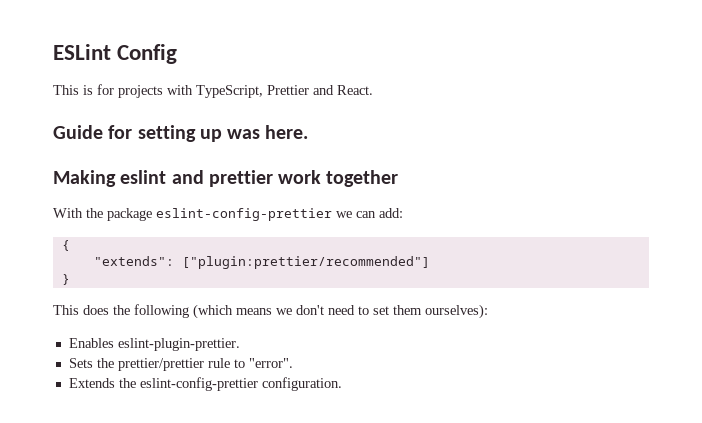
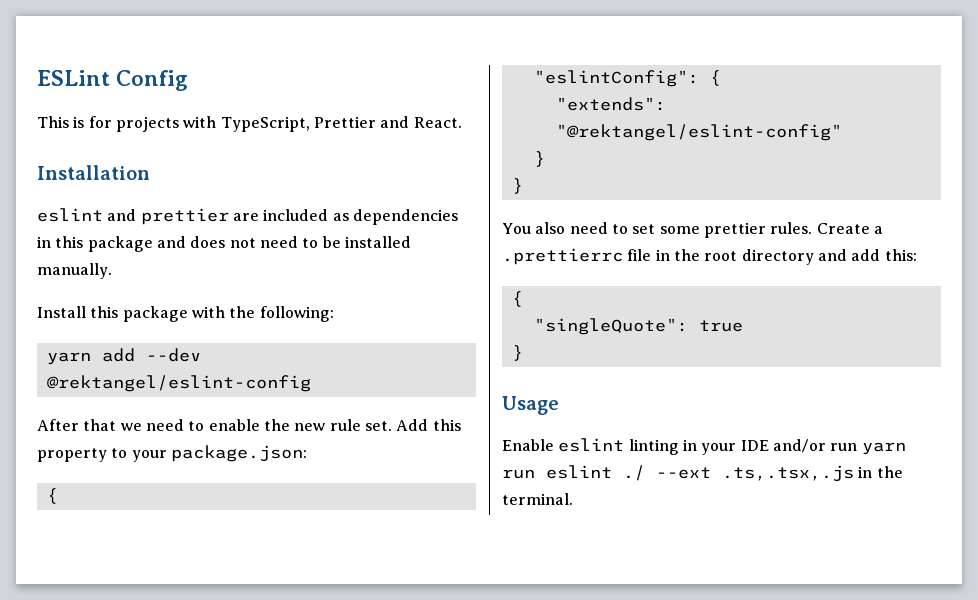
- Guide for setting up was here.
- Making eslint and prettier work together
- With the package eslint-config-prettier we can add:
+ Installation
+ eslint and prettier are included as dependencies in this package and does not need to be installed manually.
+ Install this package with the following:
+ yarn add --dev @rektangel/eslint-config
+ After that we need to enable the new rule set. Add this property to your package.json:
  {
+ "eslintConfig": {
- "extends": ["plugin:prettier/recommended"]
+ "extends": "@rektangel/eslint-config"
  }
- This does the following (which means we don't need to set them ourselves):
- Enables eslint-plugin-prettier.
- Sets the prettier/prettier rule to "error".
- Extends the eslint-config-prettier configuration.
+ }
+ You also need to set some prettier rules. Create a .prettierrc file in the root directory and add this:
+ {
+ "singleQuote": true
+ }
+ Usage
+ Enable eslint linting in your IDE and/or run yarn run eslint ./ --ext .ts,.tsx,.js in the terminal.

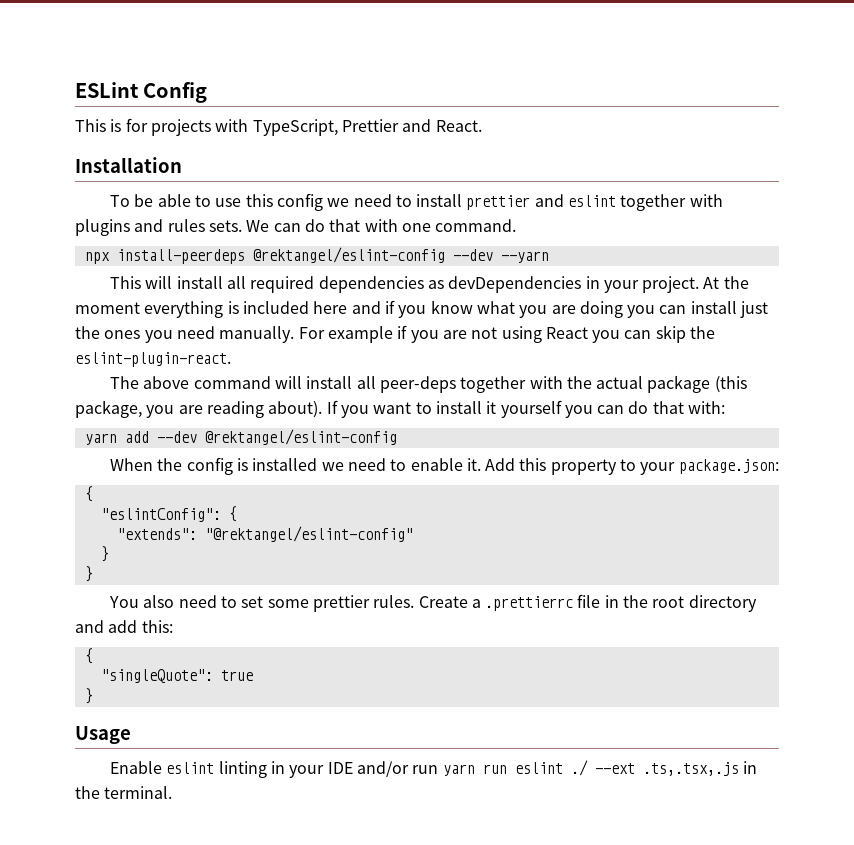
- eslint and prettier are included as dependencies in this package and does not need to be installed manually.
- Install this package with the following:
+ To be able to use this config we need to install prettier and eslint together with plugins and rules sets. We can do that with one command.
+ npx install-peerdeps @rektangel/eslint-config --dev --yarn
+ This will install all required dependencies as devDependencies in your project. At the moment everything is included here and if you know what you are doing you can install just the ones you need manually. For example if you are not using React you can skip the eslint-plugin-react.
+ The above command will install all peer-deps together with the actual package (this package, you are reading about). If you want to install it yourself you can do that with:
  yarn add --dev @rektangel/eslint-config
- After that we need to enable the new rule set.
+ When the config is installed we need to enable it.

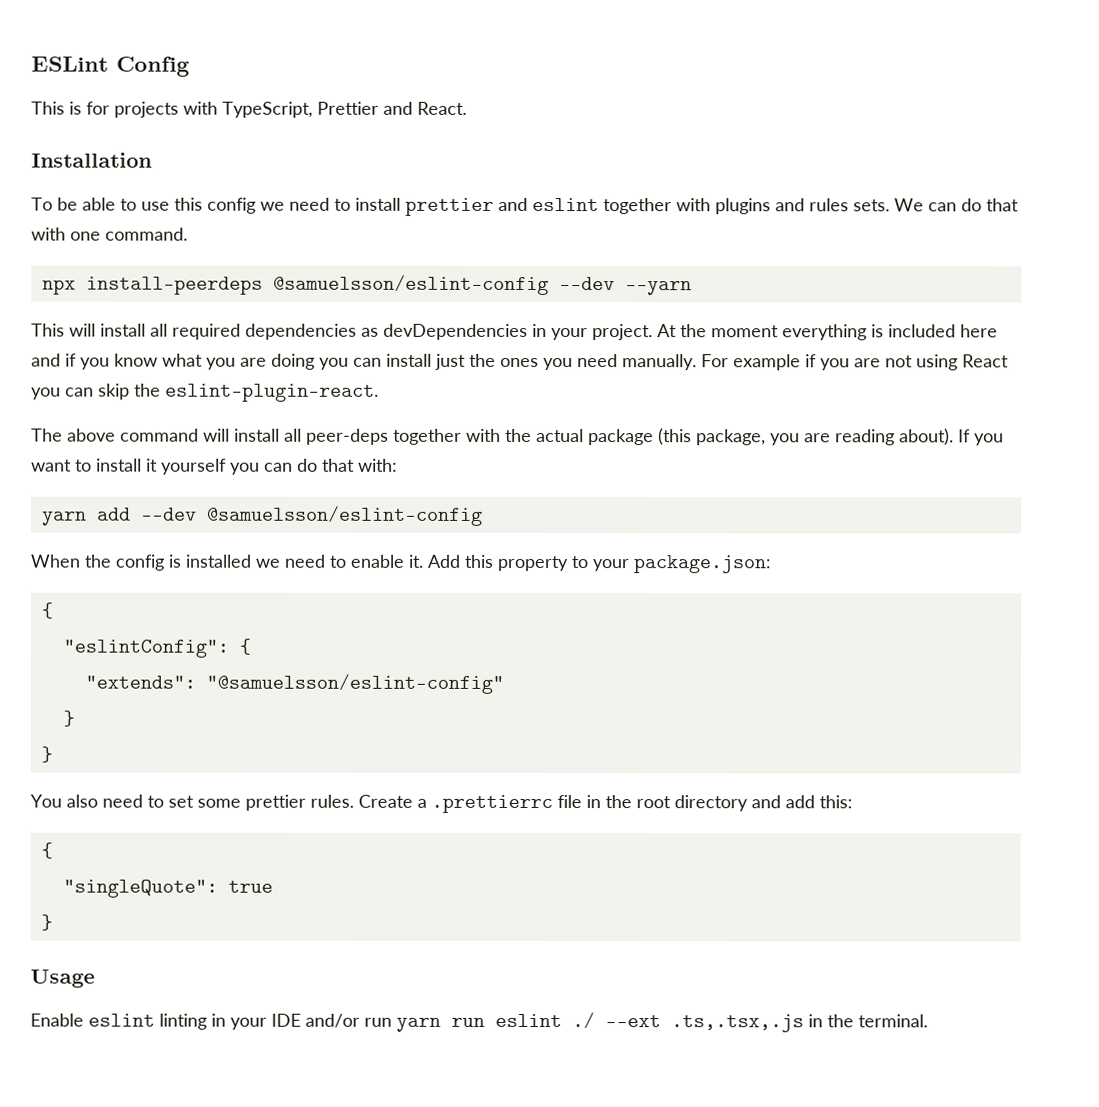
- npx install-peerdeps @rektangel/eslint-config --dev --yarn
+ npx install-peerdeps @samuelsson/eslint-config --dev --yarn
- yarn add --dev @rektangel/eslint-config
+ yarn add --dev @samuelsson/eslint-config
- "extends": "@rektangel/eslint-config"
+ "extends": "@samuelsson/eslint-config"

